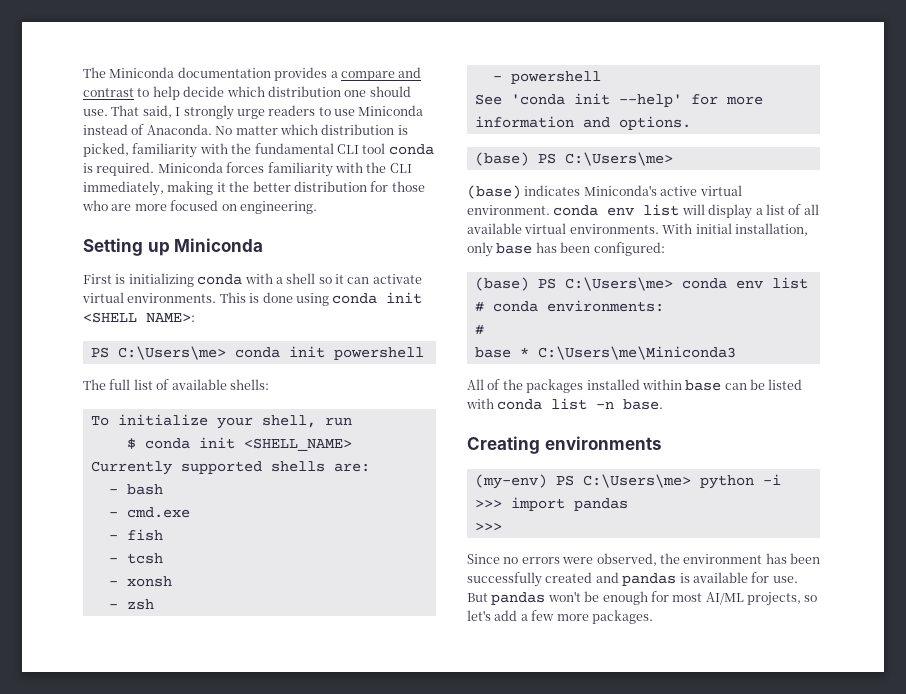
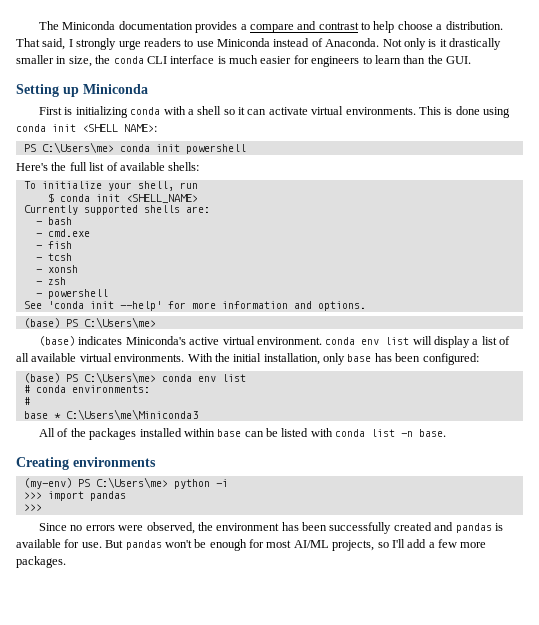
- The Miniconda documentation provides a compare and contrast to help decide which distribution one should use.
+ The Miniconda documentation provides a compare and contrast to help choose a distribution.
- No matter which distribution is picked, familiarity with the fundamental CLI tool conda is required. Miniconda forces familiarity with the CLI immediately, making it the better distribution for those who are more focused on engineering.
+ Not only is it drastically smaller in size, the conda CLI interface is much easier for engineers to learn than the GUI.
- The full list of available shells:
+ Here's the full list of available shells:
- With initial installation, only base has been configured:
+ With the initial installation, only base has been configured:
- But pandas won't be enough for most AI/ML projects, so let's add a few more packages.
+ But pandas won't be enough for most AI/ML projects, so I'll add a few more packages.

